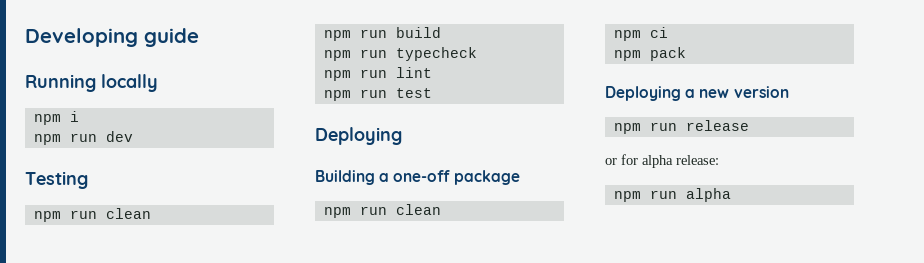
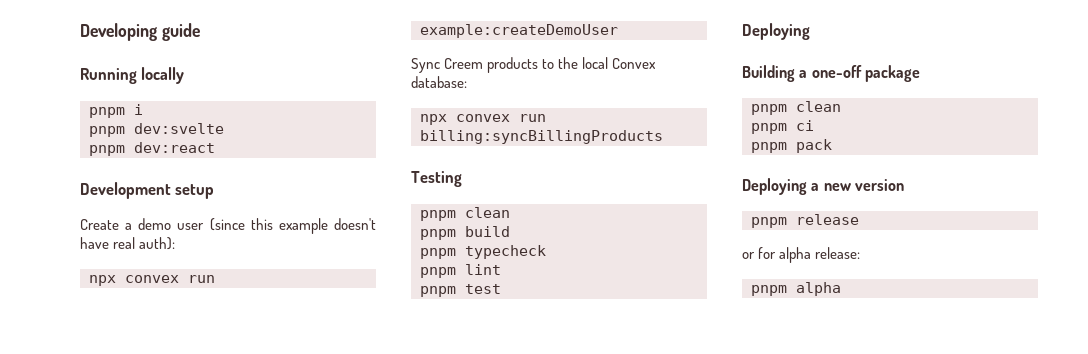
- npm i
+ pnpm i
- npm run dev
+ pnpm dev:svelte
+ pnpm dev:react
+ Development setup
+ Create a demo user (since this example doesn't have real auth):
+ npx convex run example:createDemoUser
+ Sync Creem products to the local Convex database:
+ npx convex run billing:syncBillingProducts
  Testing
- npm run clean
- npm run build
+ pnpm clean
+ pnpm build
- npm run typecheck
+ pnpm typecheck
- npm run lint
+ pnpm lint
- npm run test
+ pnpm test
  Building a one-off package
- npm run clean
- npm ci
+ pnpm clean
+ pnpm ci
- npm pack
+ pnpm pack
- npm run release
+ pnpm release
- npm run alpha
+ pnpm alpha

